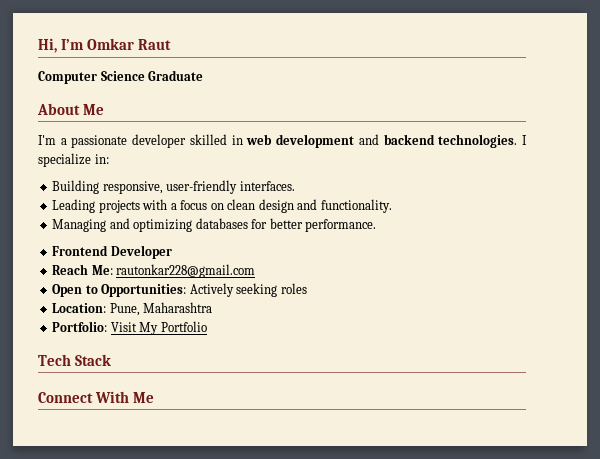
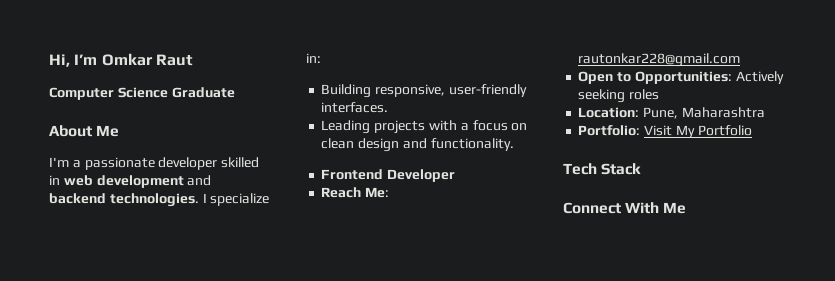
- Managing and optimizing databases for better performance.

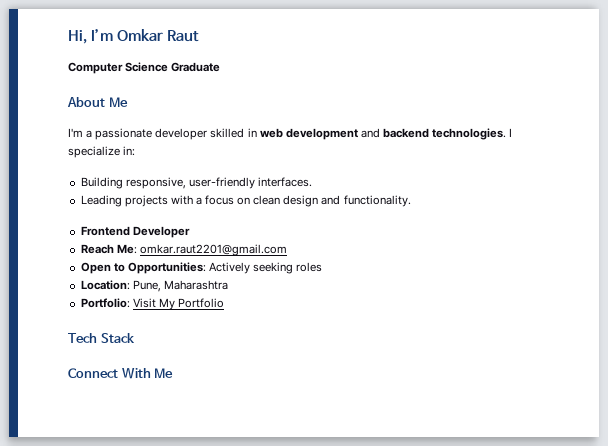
- Reach Me: rautonkar228@gmail.com
+ Reach Me: omkar.raut2201@gmail.com

